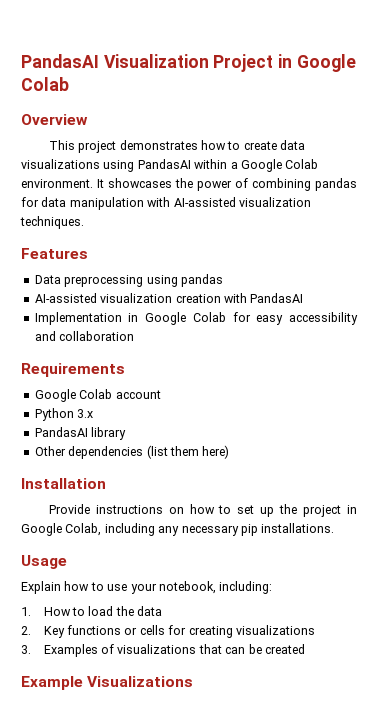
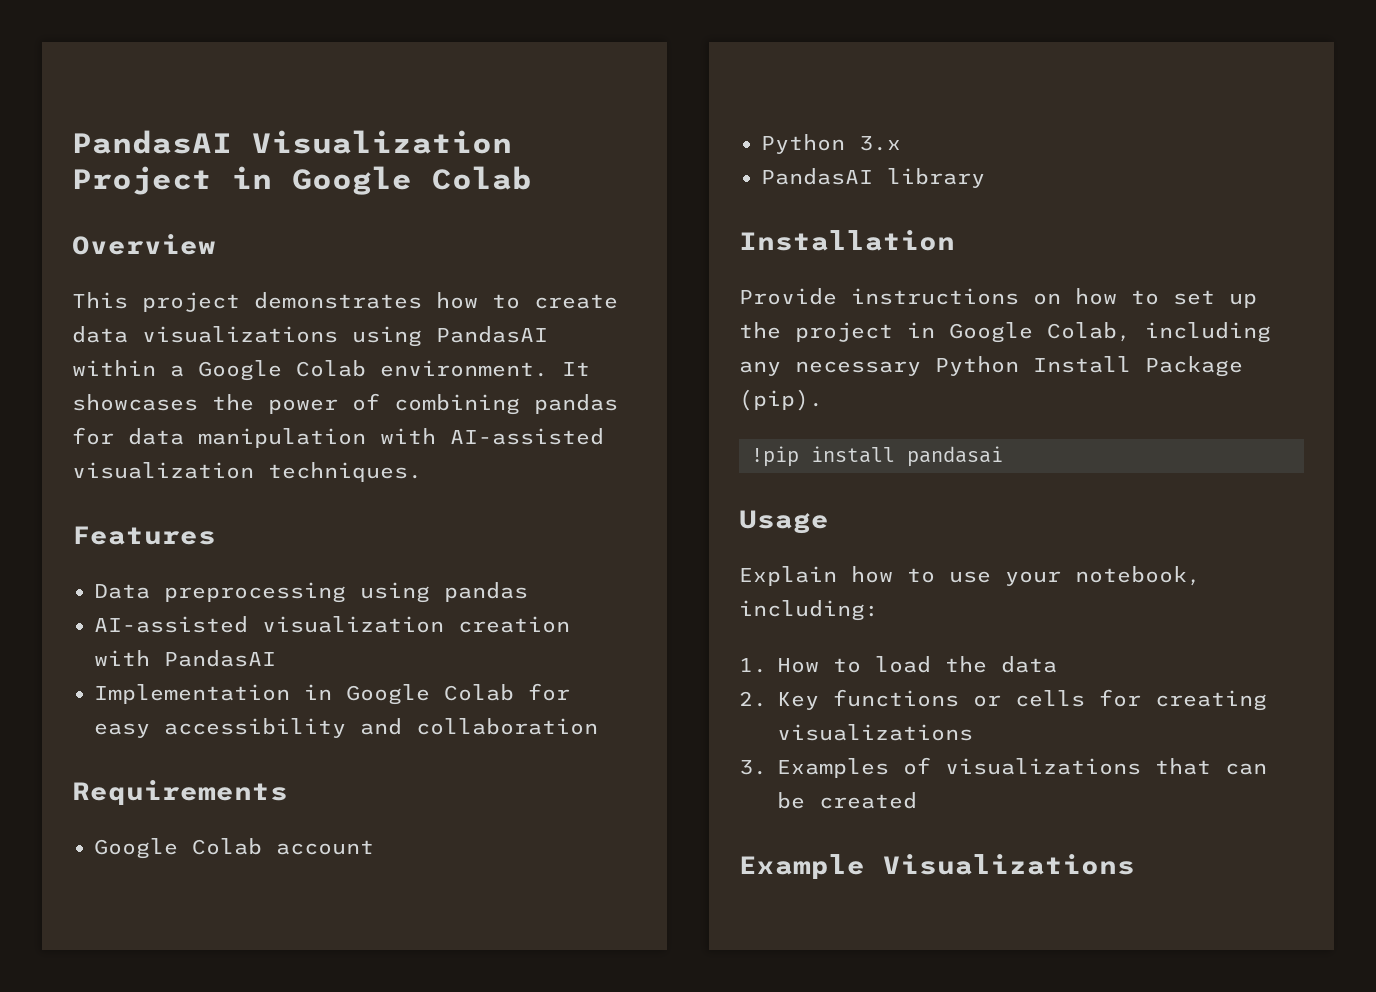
- Other dependencies (list them here)
- Provide instructions on how to set up the project in Google Colab, including any necessary pip installations.
+ Provide instructions on how to set up the project in Google Colab, including any necessary Python Install Package (pip).
+ !pip install pandasai

